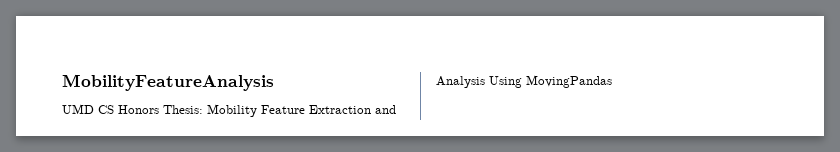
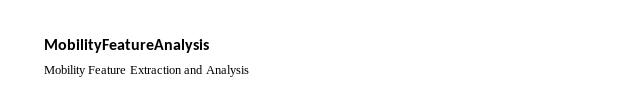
- UMD CS Honors Thesis: Mobility Feature Extraction and Analysis Using MovingPandas
+ Mobility Feature Extraction and Analysis

